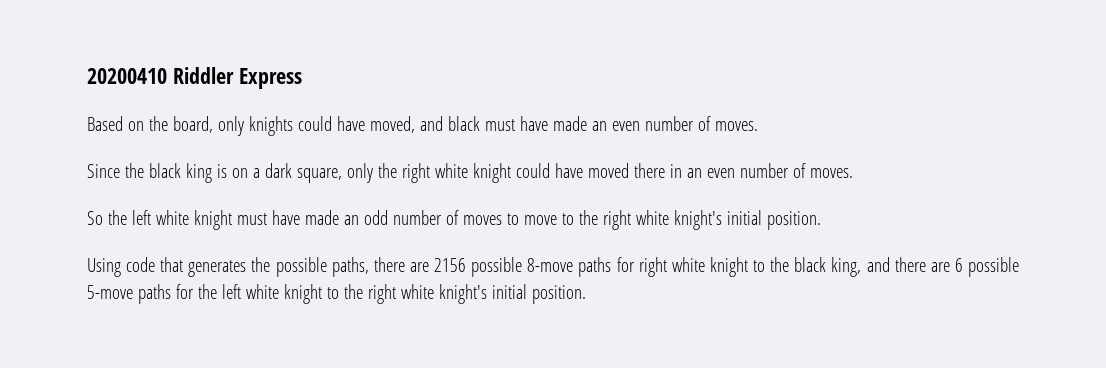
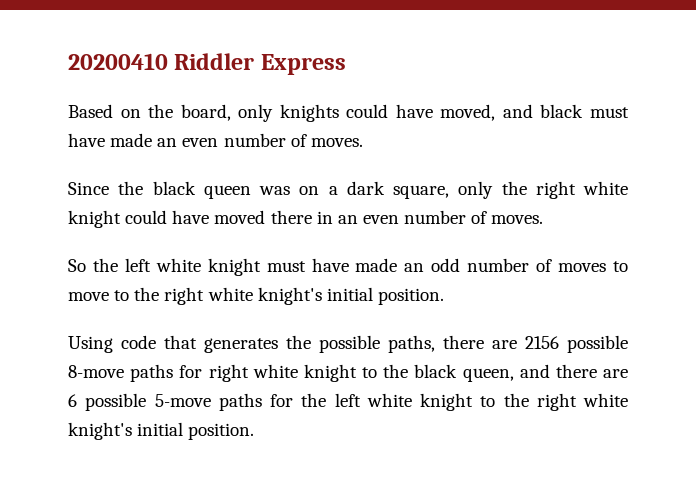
- Since the black king is on a dark square, only the right white knight could have moved there in an even number of moves.
+ Since the black queen was on a dark square, only the right white knight could have moved there in an even number of moves.
- Using code that generates the possible paths, there are 2156 possible 8-move paths for right white knight to the black king, and there are 6 possible 5-move paths for the left white knight to the right white knight's initial position.
+ Using code that generates the possible paths, there are 2156 possible 8-move paths for right white knight to the black queen, and there are 6 possible 5-move paths for the left white knight to the right white knight's initial position.

